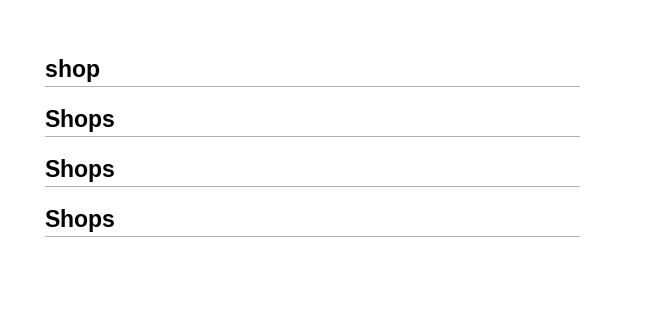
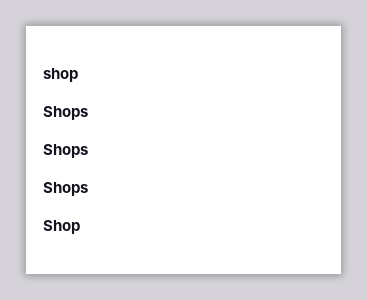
+ Shop

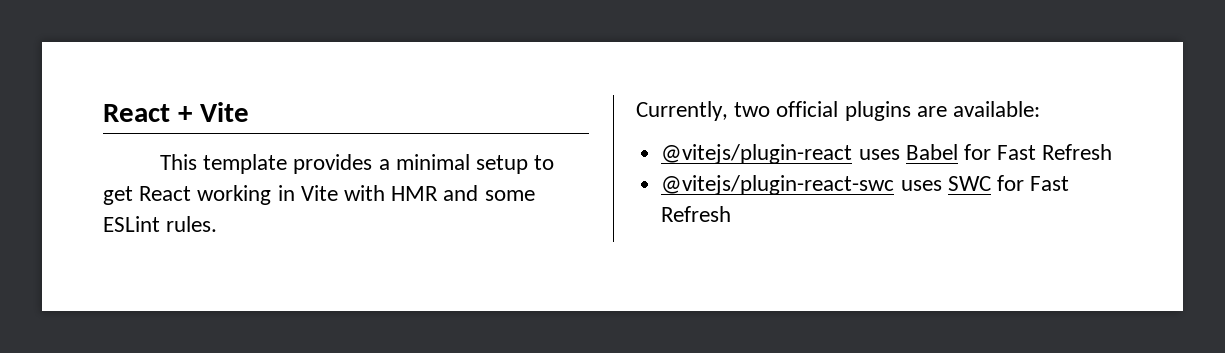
- shop
- Shops
- Shops
- Shops
- Shop
+ React + Vite
+ This template provides a minimal setup to get React working in Vite with HMR and some ESLint rules.
+ Currently, two official plugins are available:
+ @vitejs/plugin-react uses Babel for Fast Refresh
+ @vitejs/plugin-react-swc uses SWC for Fast Refresh

